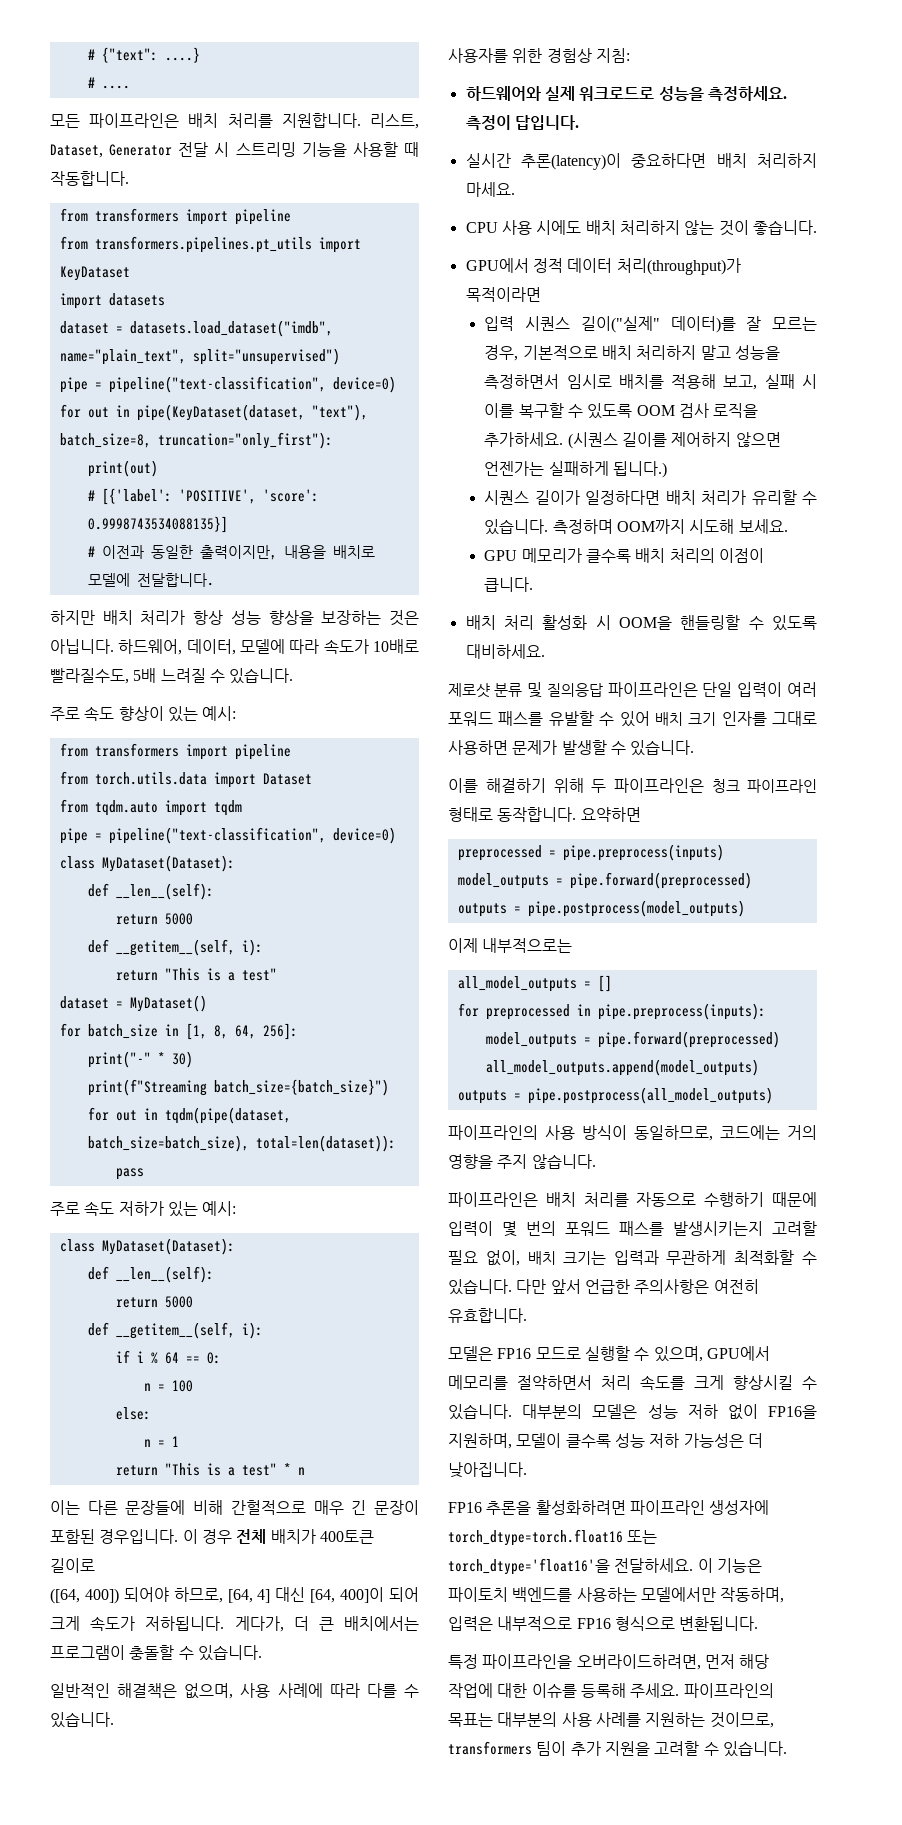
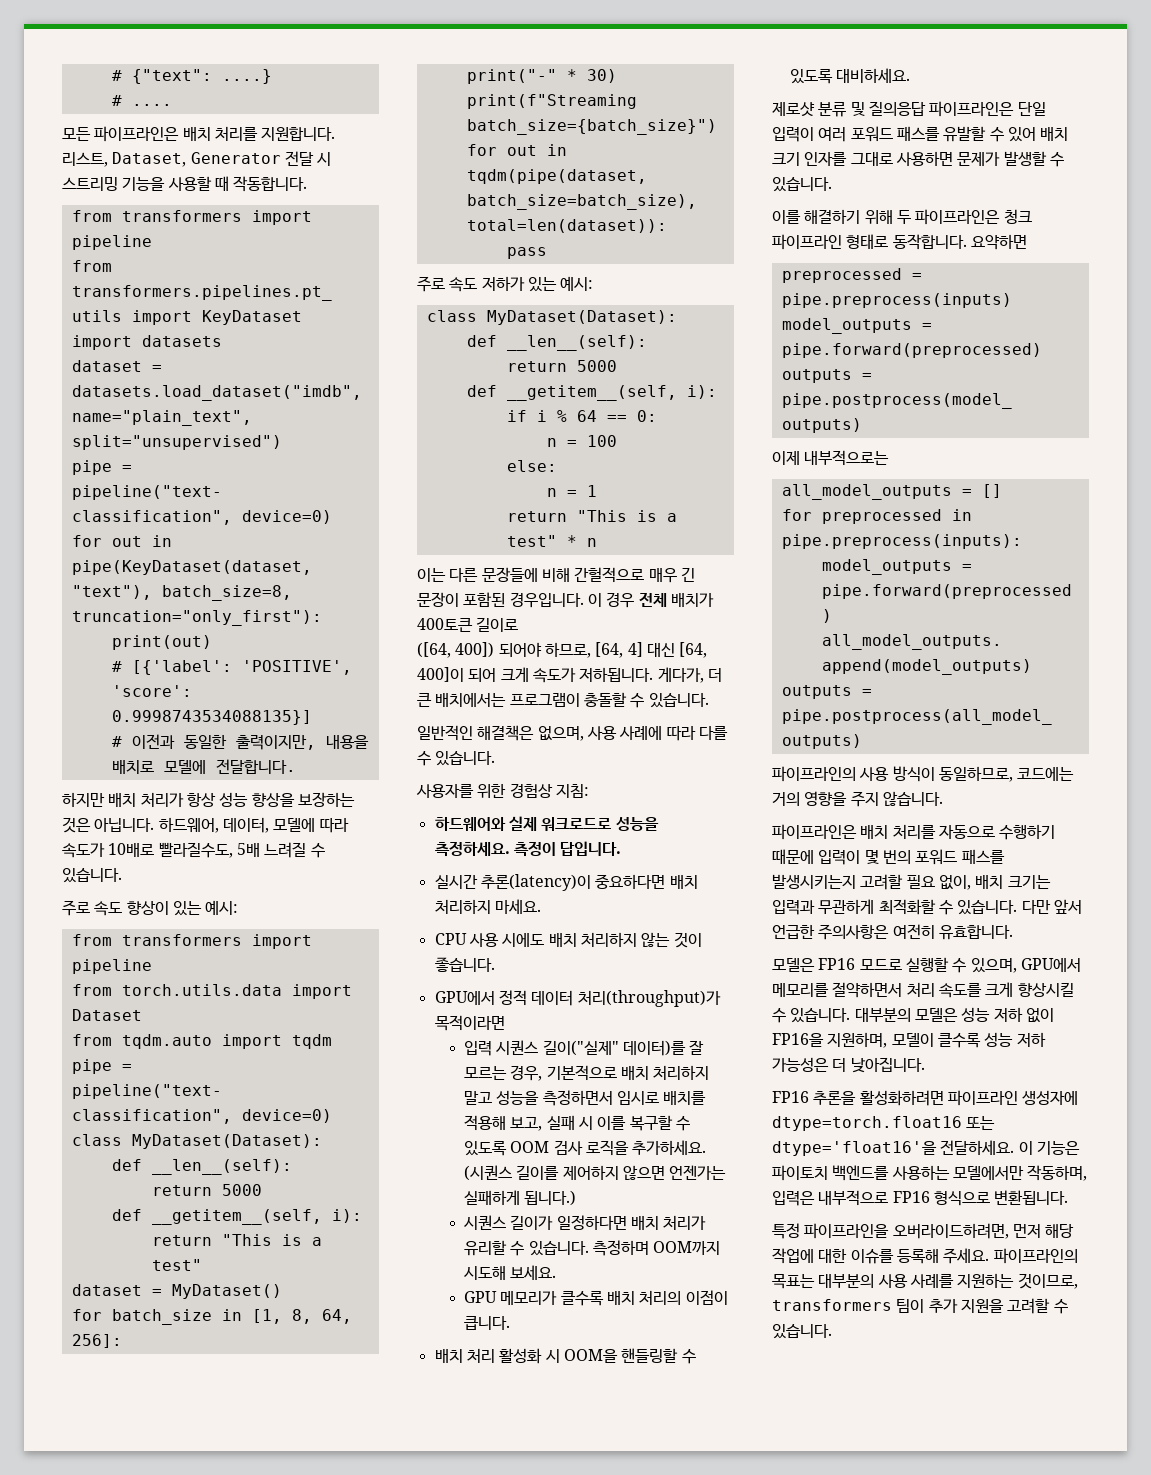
- FP16 추론을 활성화하려면 파이프라인 생성자에 torch_dtype=torch.float16 또는 torch_dtype='float16'을 전달하세요.
+ FP16 추론을 활성화하려면 파이프라인 생성자에 dtype=torch.float16 또는 dtype='float16'을 전달하세요.

